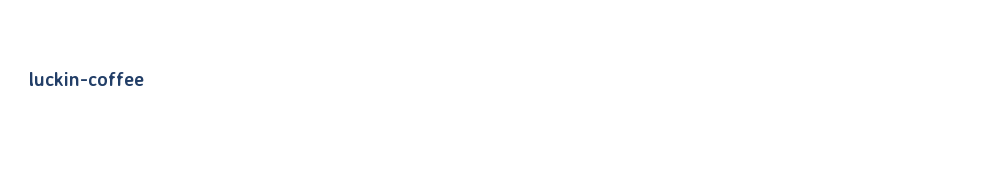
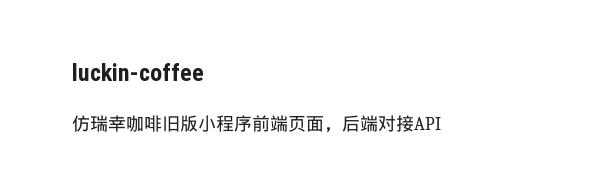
+ 仿瑞幸咖啡旧版小程序前端页面，后端对接API

